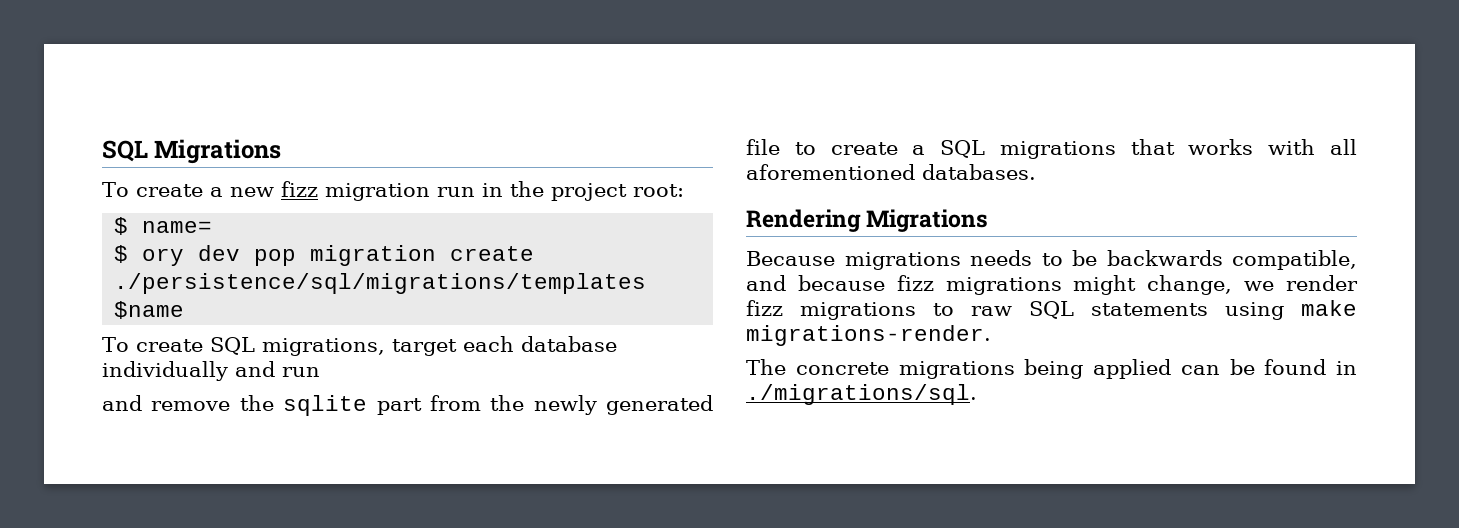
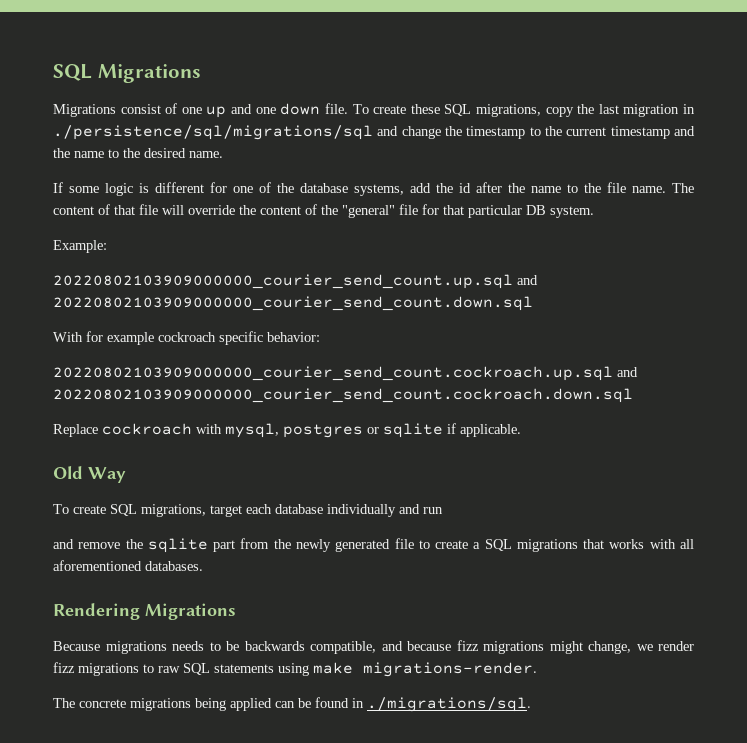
- To create a new fizz migration run in the project root:
- $ name=
- $ ory dev pop migration create ./persistence/sql/migrations/templates $name
+ Migrations consist of one up and one down file. To create these SQL migrations, copy the last migration in ./persistence/sql/migrations/sql and change the timestamp to the current timestamp and the name to the desired name.
+ If some logic is different for one of the database systems, add the id after the name to the file name. The content of that file will override the content of the "general" file for that particular DB system.
+ Example:
+ 20220802103909000000_courier_send_count.up.sql and 20220802103909000000_courier_send_count.down.sql
+ With for example cockroach specific behavior:
+ 20220802103909000000_courier_send_count.cockroach.up.sql and 20220802103909000000_courier_send_count.cockroach.down.sql
+ Replace cockroach with mysql, postgres or sqlite if applicable.
+ Old Way

